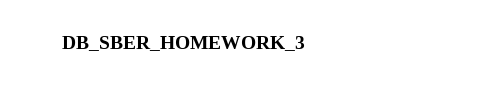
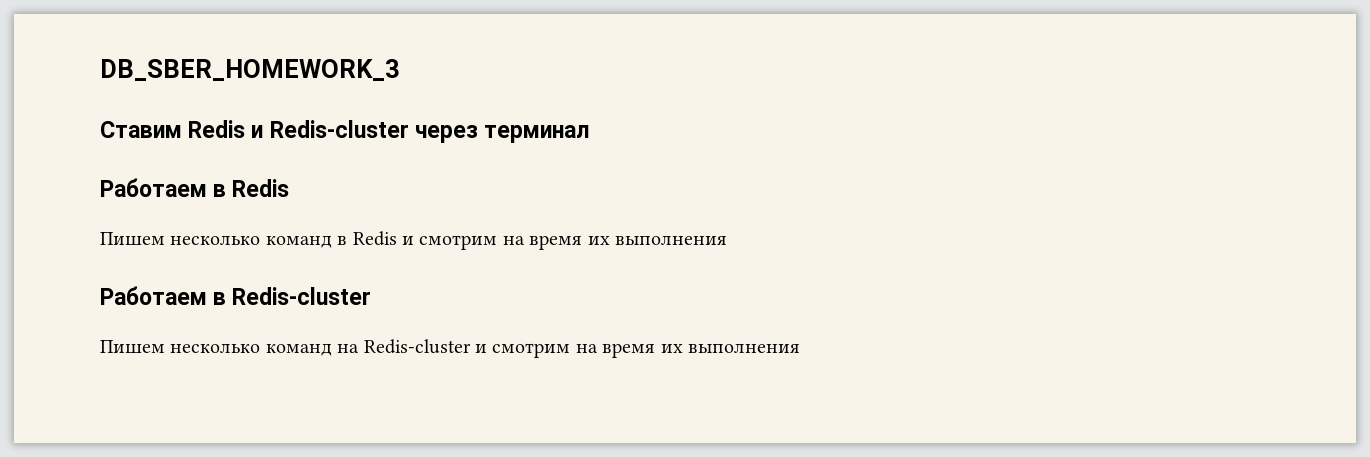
+ Ставим Redis и Redis-cluster через терминал
+ Работаем в Redis
+ Пишем несколько команд в Redis и смотрим на время их выполнения
+ Работаем в Redis-cluster
+ Пишем несколько команд на Redis-cluster и смотрим на время их выполнения

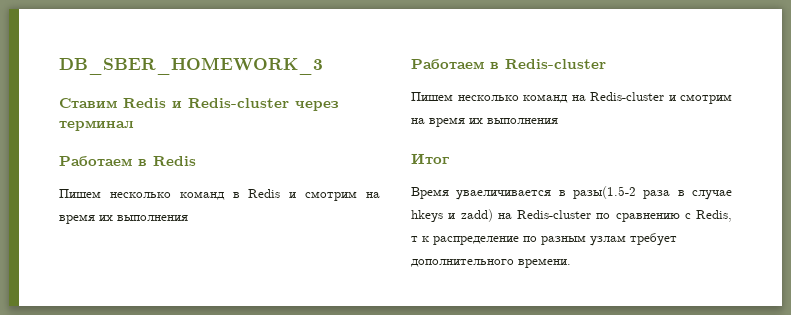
+ Итог
+ Время уваеличивается в разы(1.5-2 раза в случае hkeys и zadd) на Redis-cluster по сравнению с Redis, т к распределение по разным узлам требует дополнительного времени.

